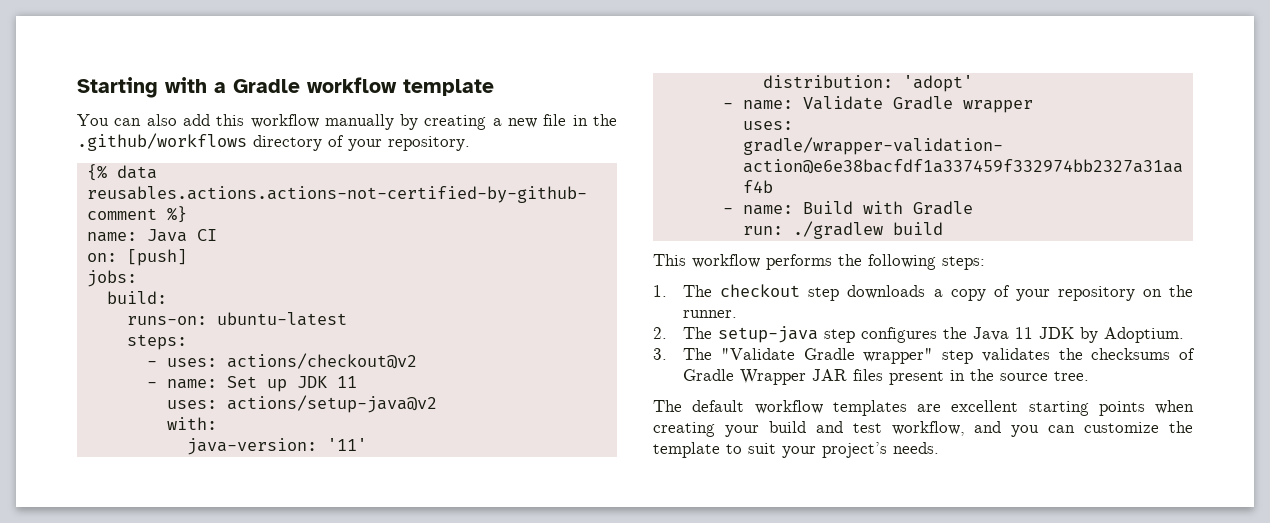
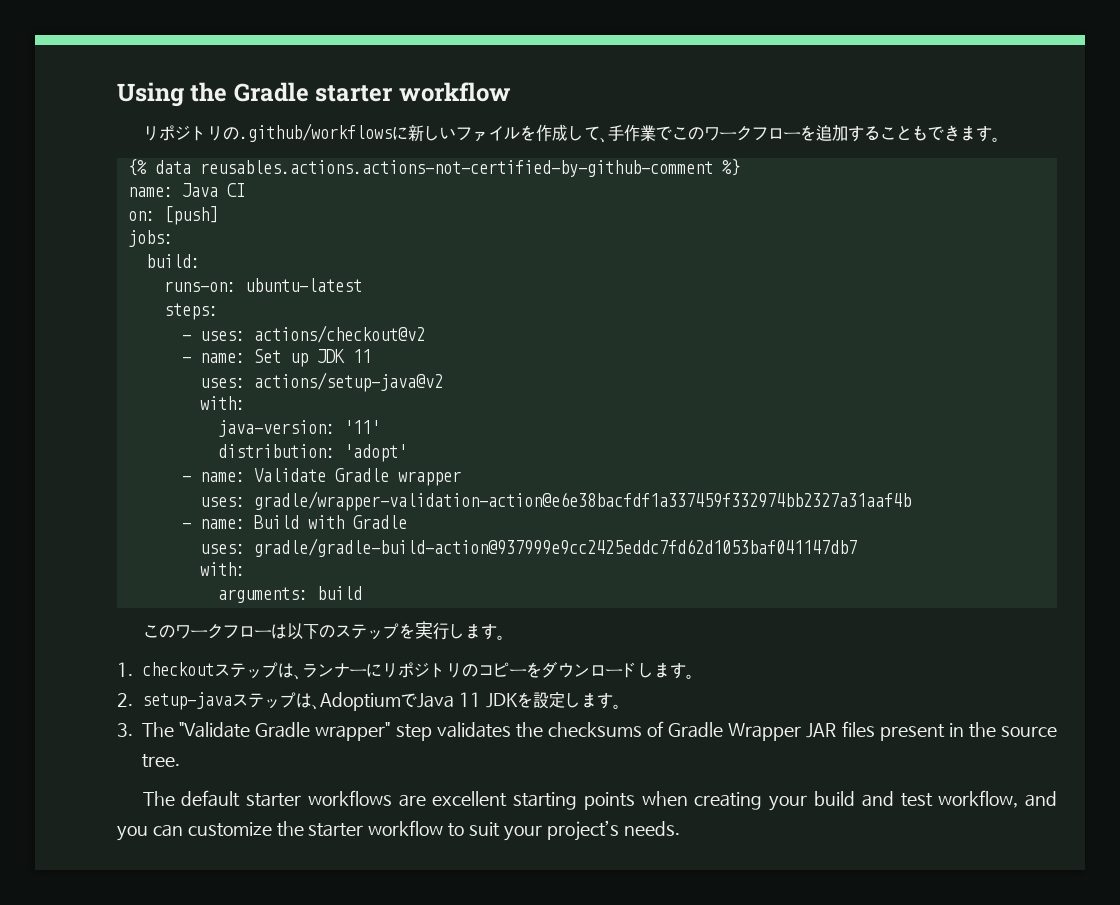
- Starting with a Gradle workflow template
- You can also add this workflow manually by creating a new file in the .github/workflows directory of your repository.
+ Using the Gradle starter workflow
+ リポジトリの.github/workflowsに新しいファイルを作成して、手作業でこのワークフローを追加することもできます。
- run: ./gradlew build
- This workflow performs the following steps:
- 1. The checkout step downloads a copy of your repository on the runner.
- 2. The setup-java step configures the Java 11 JDK by Adoptium.
+ uses: gradle/gradle-build-action@937999e9cc2425eddc7fd62d1053baf041147db7
+ with:
+ arguments: build
+ このワークフローは以下のステップを実行します。
+ 1. checkoutステップは、ランナーにリポジトリのコピーをダウンロードします。
+ 2. setup-javaステップは、AdoptiumでJava 11 JDKを設定します。
- The default workflow templates are excellent starting points when creating your build and test workflow, and you can customize the template to suit your project’s needs.
+ The default starter workflows are excellent starting points when creating your build and test workflow, and you can customize the starter workflow to suit your project’s needs.

